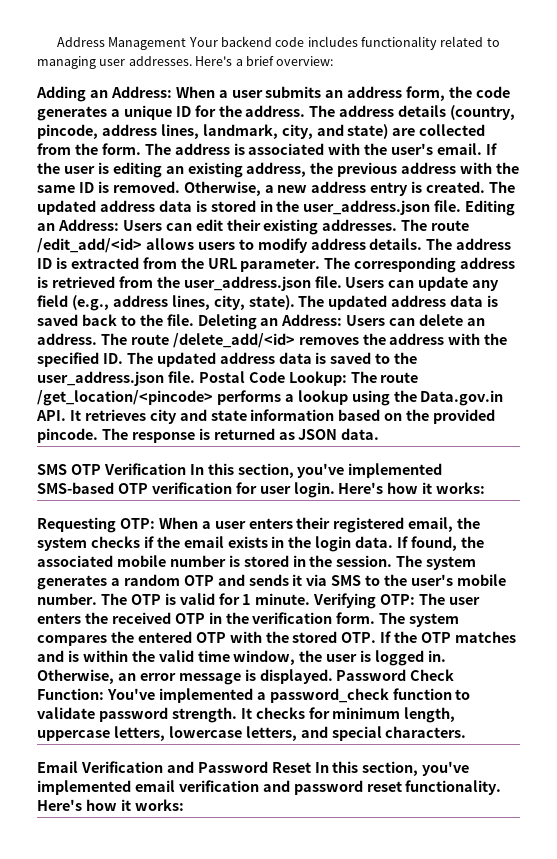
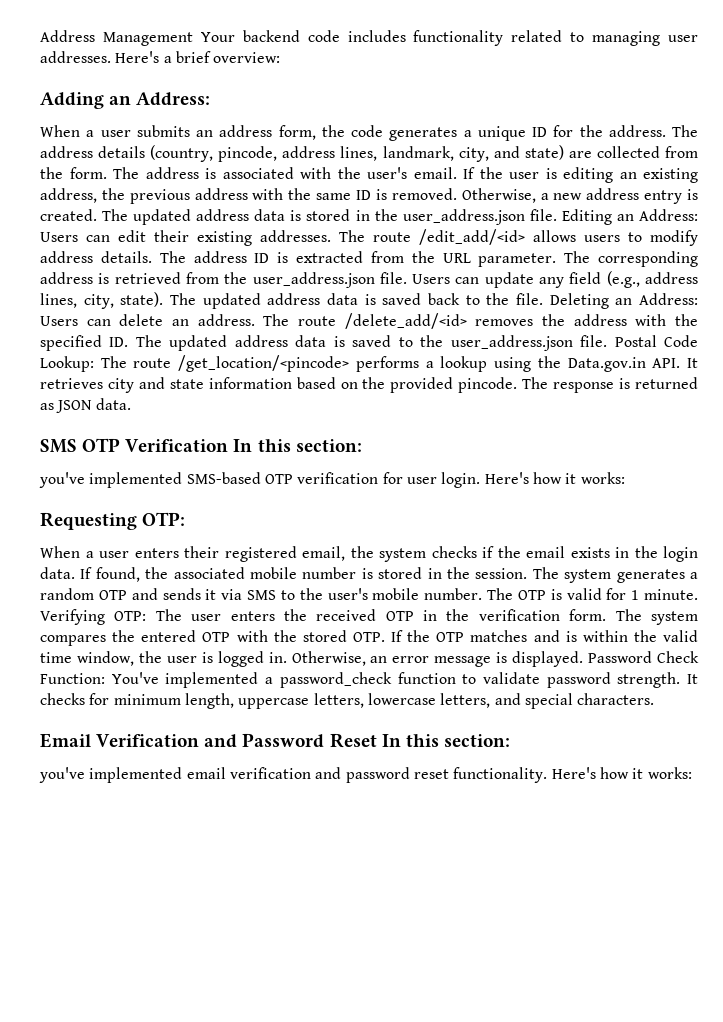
- Adding an Address: When a user submits an address form, the code generates a unique ID for the address.
+ Adding an Address:
+ When a user submits an address form, the code generates a unique ID for the address.
- SMS OTP Verification In this section, you've implemented SMS-based OTP verification for user login.
+ SMS OTP Verification In this section:
+ you've implemented SMS-based OTP verification for user login.
- Requesting OTP: When a user enters their registered email, the system checks if the email exists in the login data.
+ Requesting OTP:
+ When a user enters their registered email, the system checks if the email exists in the login data.
- Email Verification and Password Reset In this section, you've implemented email verification and password reset functionality.
+ Email Verification and Password Reset In this section:
+ you've implemented email verification and password reset functionality.

